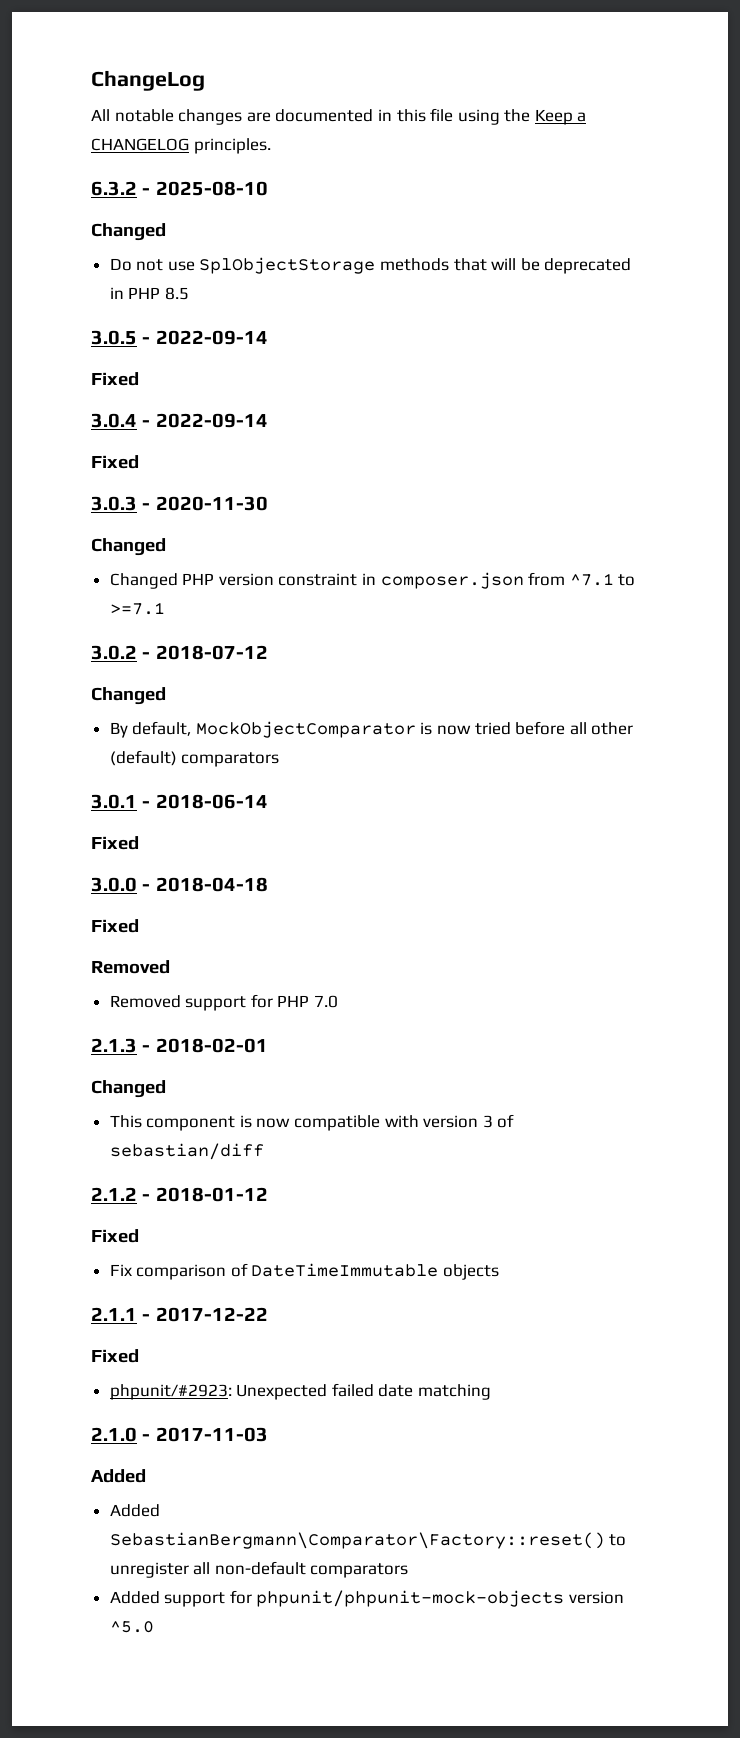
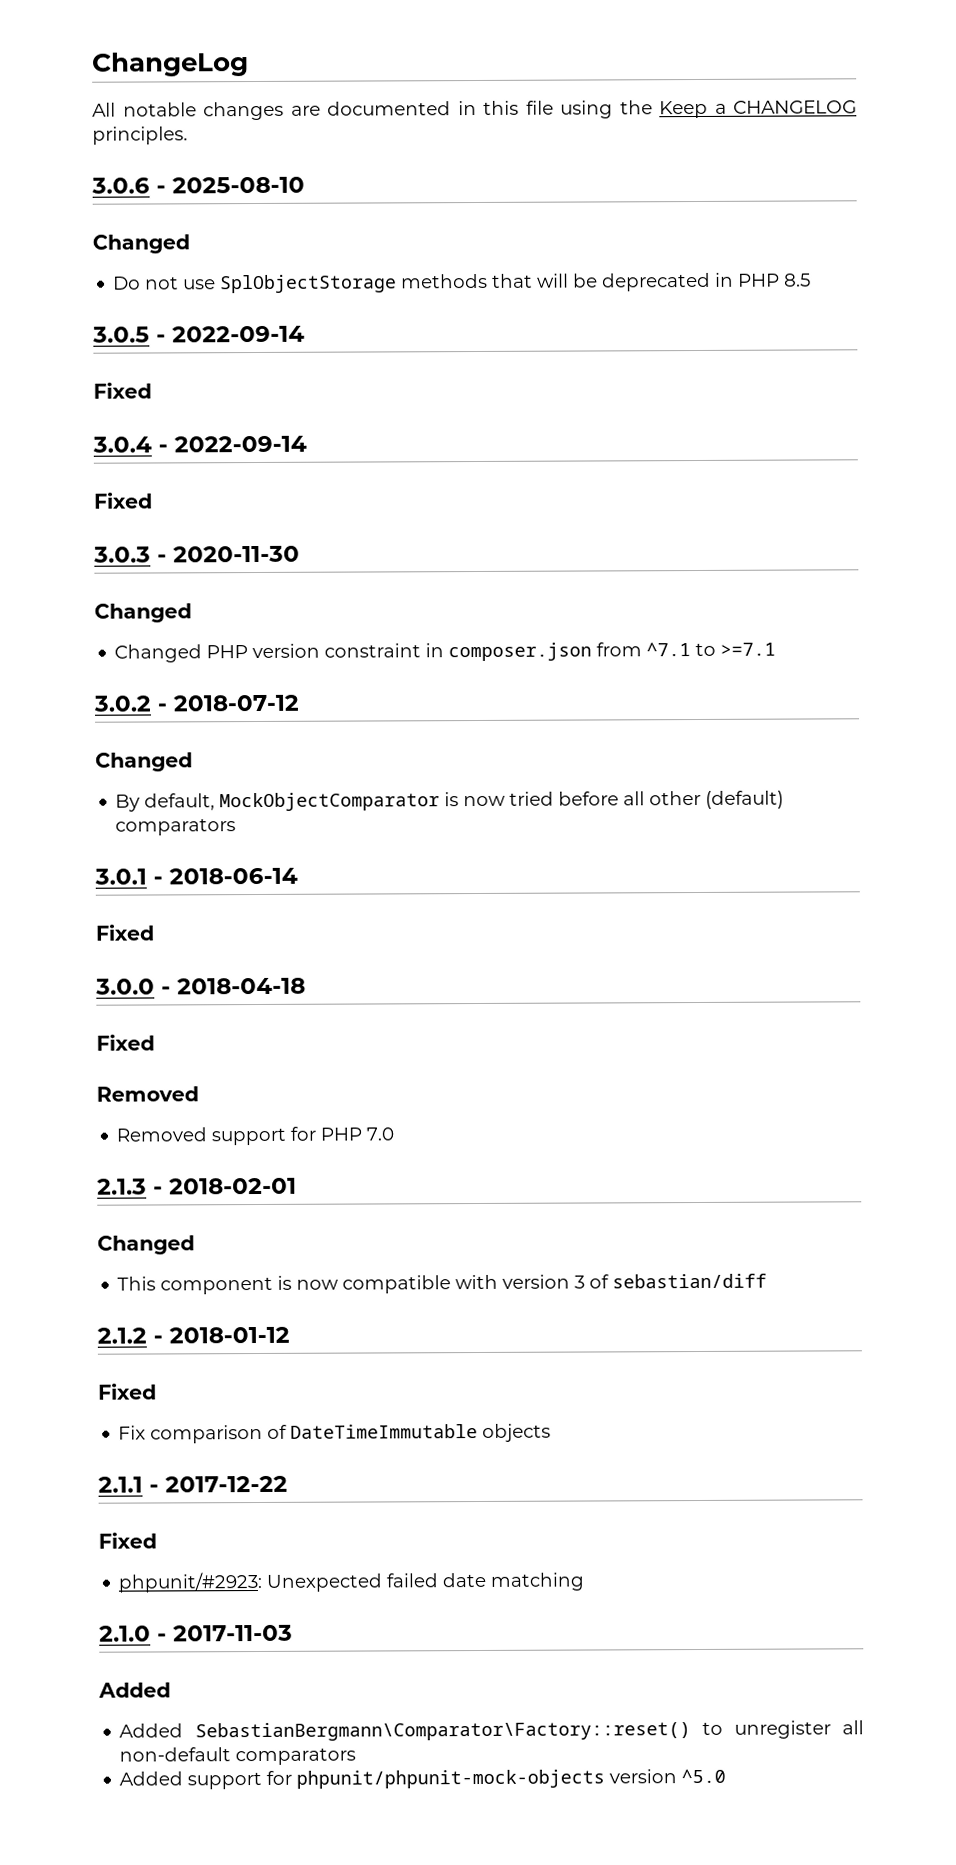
- 6.3.2 - 2025-08-10
+ 3.0.6 - 2025-08-10

